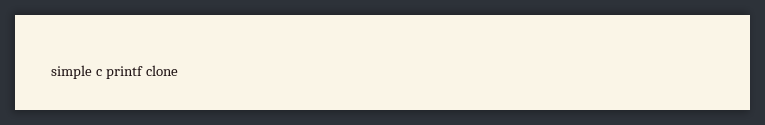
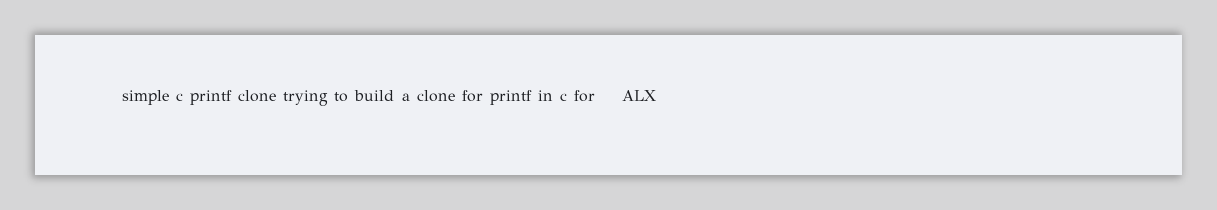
- simple c printf clone
+ simple c printf clone trying to build a clone for printf in c for ALX

